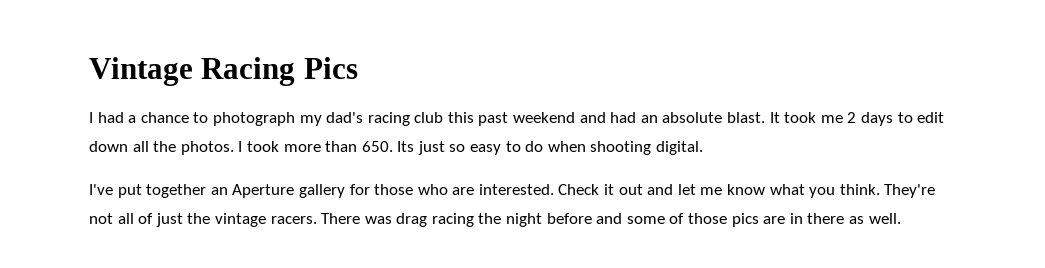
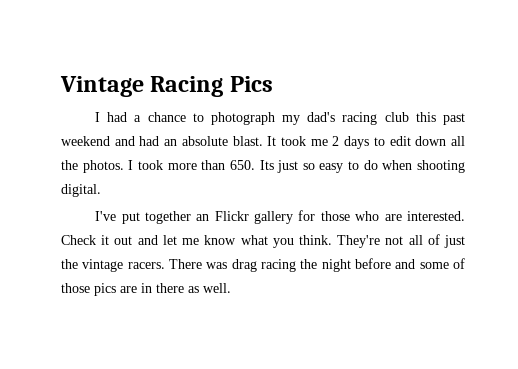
- I've put together an Aperture gallery for those who are interested.
+ I've put together an Flickr gallery for those who are interested.

